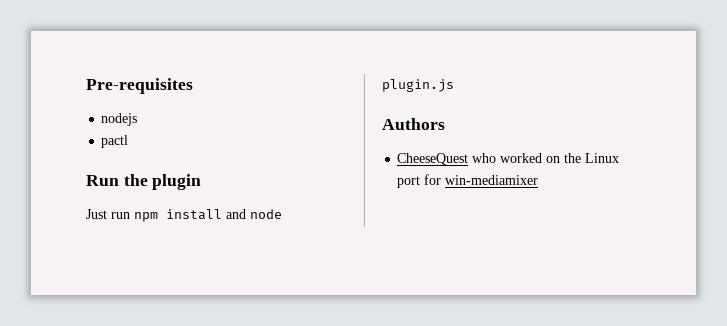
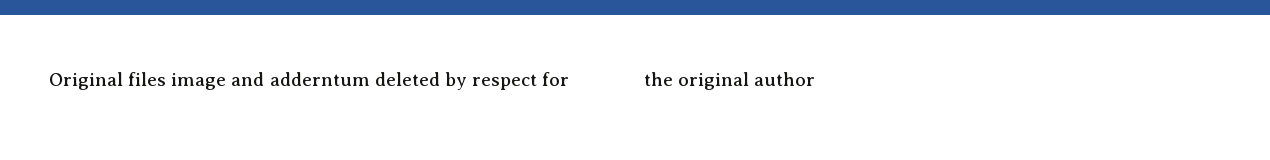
- Pre-requisites
- nodejs
- pactl
- Run the plugin
- Just run npm install and node plugin.js
- Authors
- CheeseQuest who worked on the Linux port for win-mediamixer
+ Original files image and adderntum deleted by respect for the original author

